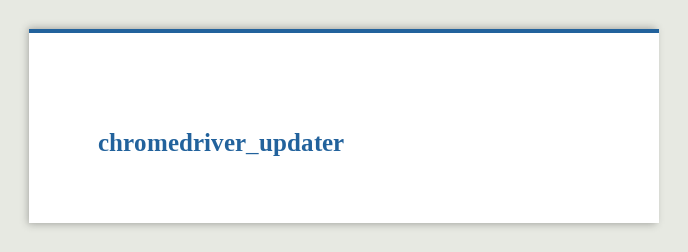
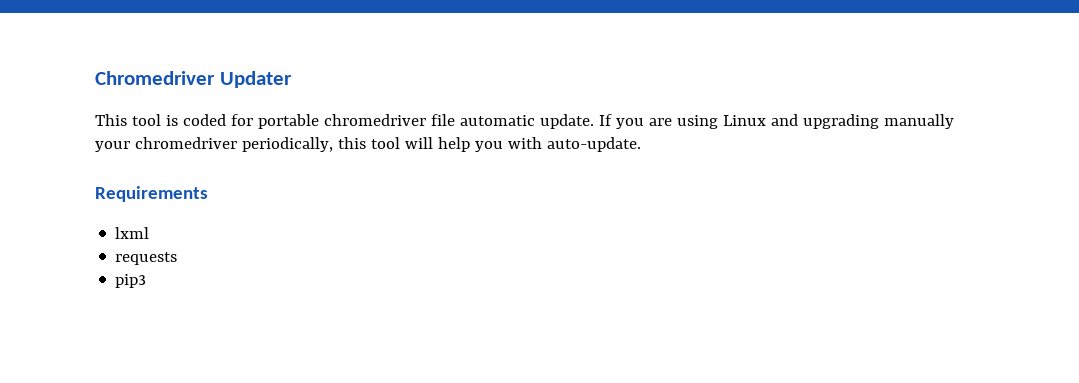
- chromedriver_updater
+ Chromedriver Updater
+ This tool is coded for portable chromedriver file automatic update. If you are using Linux and upgrading manually your chromedriver periodically, this tool will help you with auto-update.
+ Requirements
+ lxml
+ requests
+ pip3

